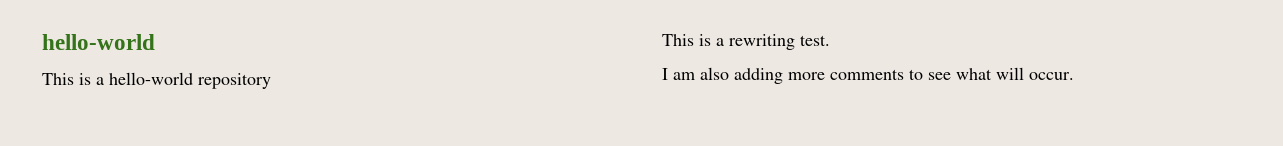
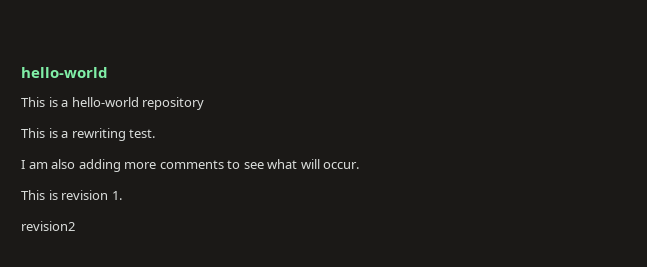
+ This is revision 1.
+ revision2

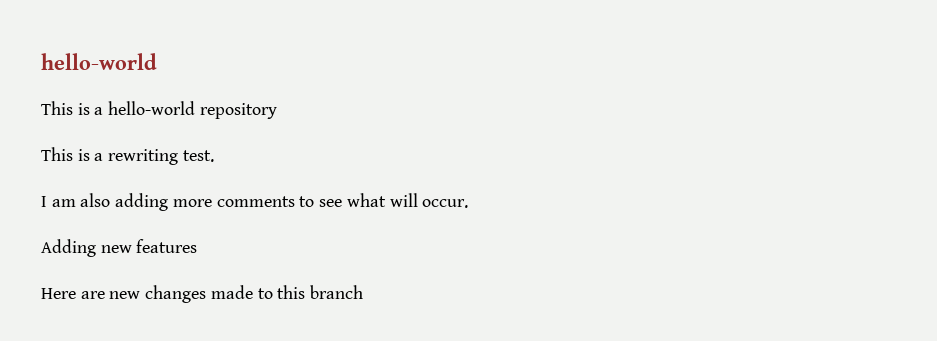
- This is revision 1.
- revision2
+ Adding new features
+ Here are new changes made to this branch

